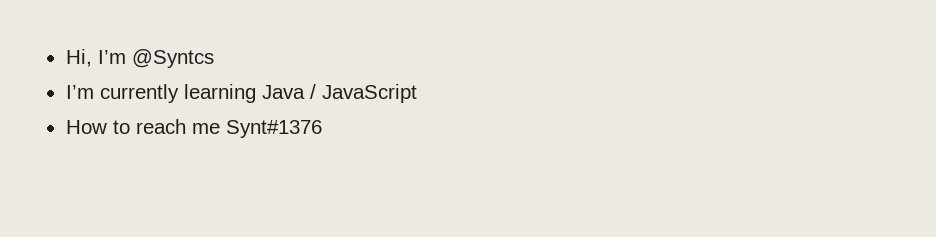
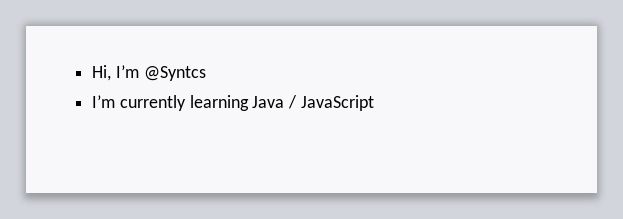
- How to reach me Synt#1376

